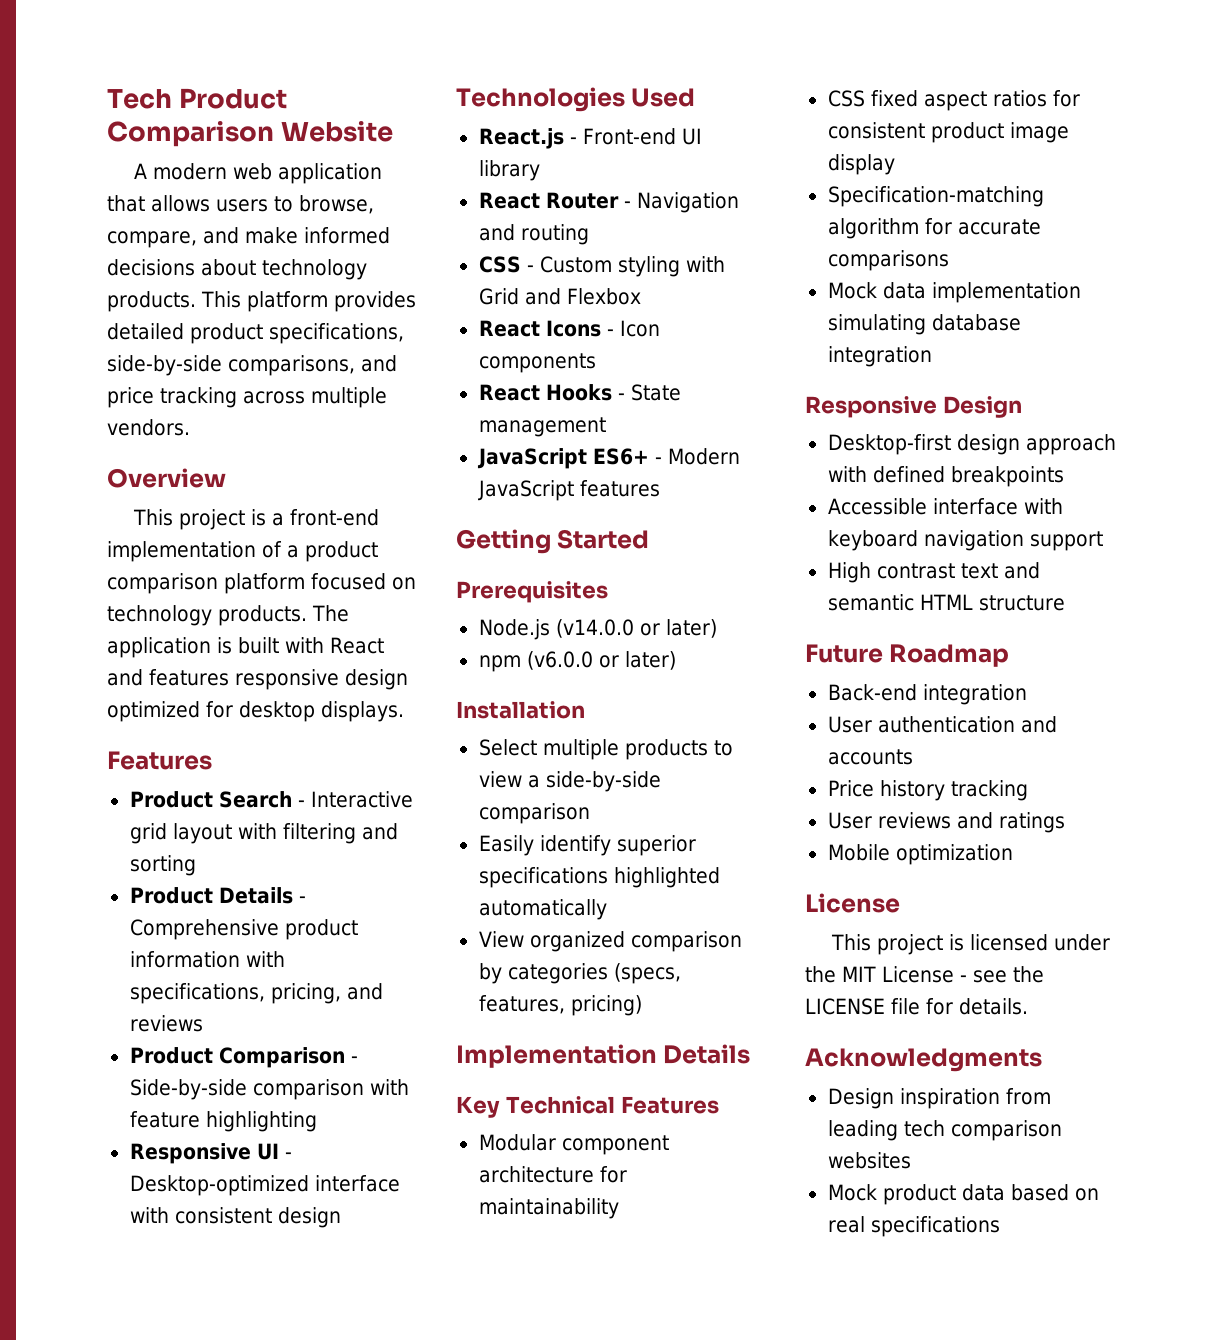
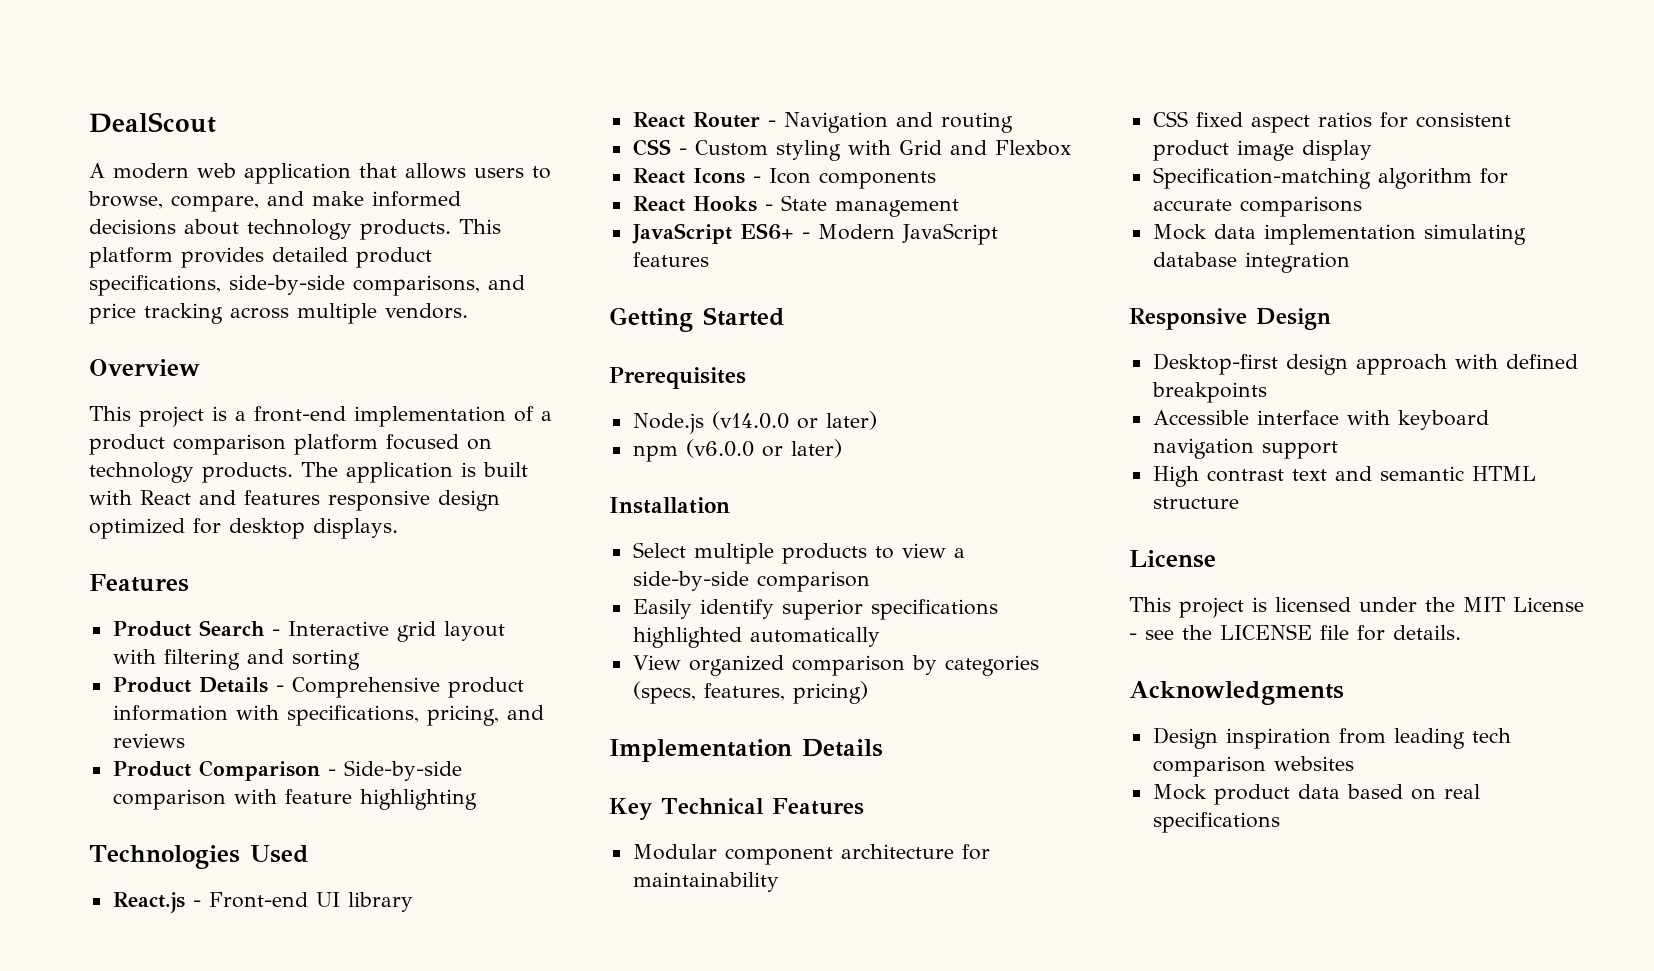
- Tech Product Comparison Website
+ DealScout
- Responsive UI - Desktop-optimized interface with consistent design
- Future Roadmap
- Back-end integration
- User authentication and accounts
- Price history tracking
- User reviews and ratings
- Mobile optimization

